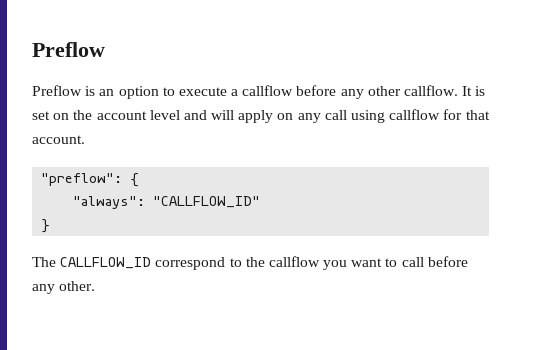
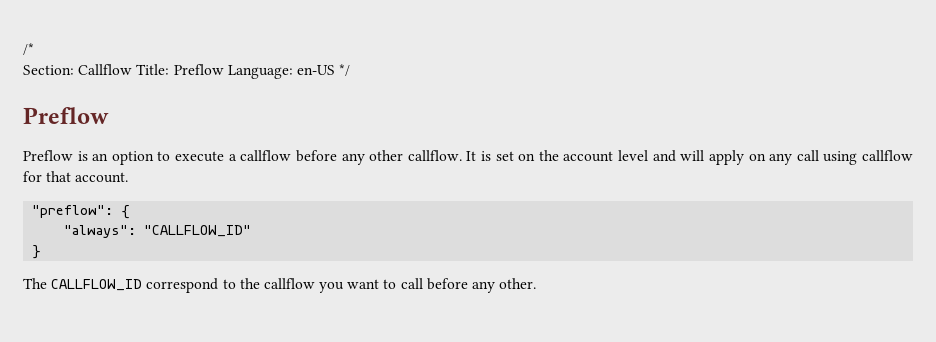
+ /*
+ Section: Callflow Title: Preflow Language: en-US */

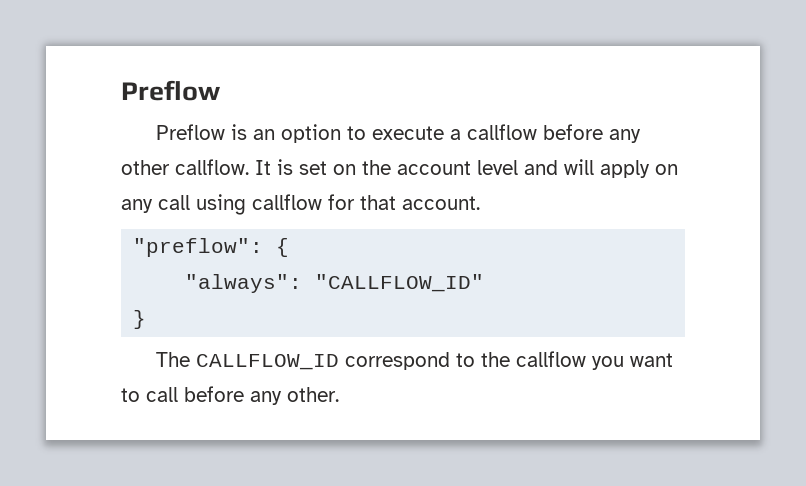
- /*
- Section: Callflow Title: Preflow Language: en-US */

